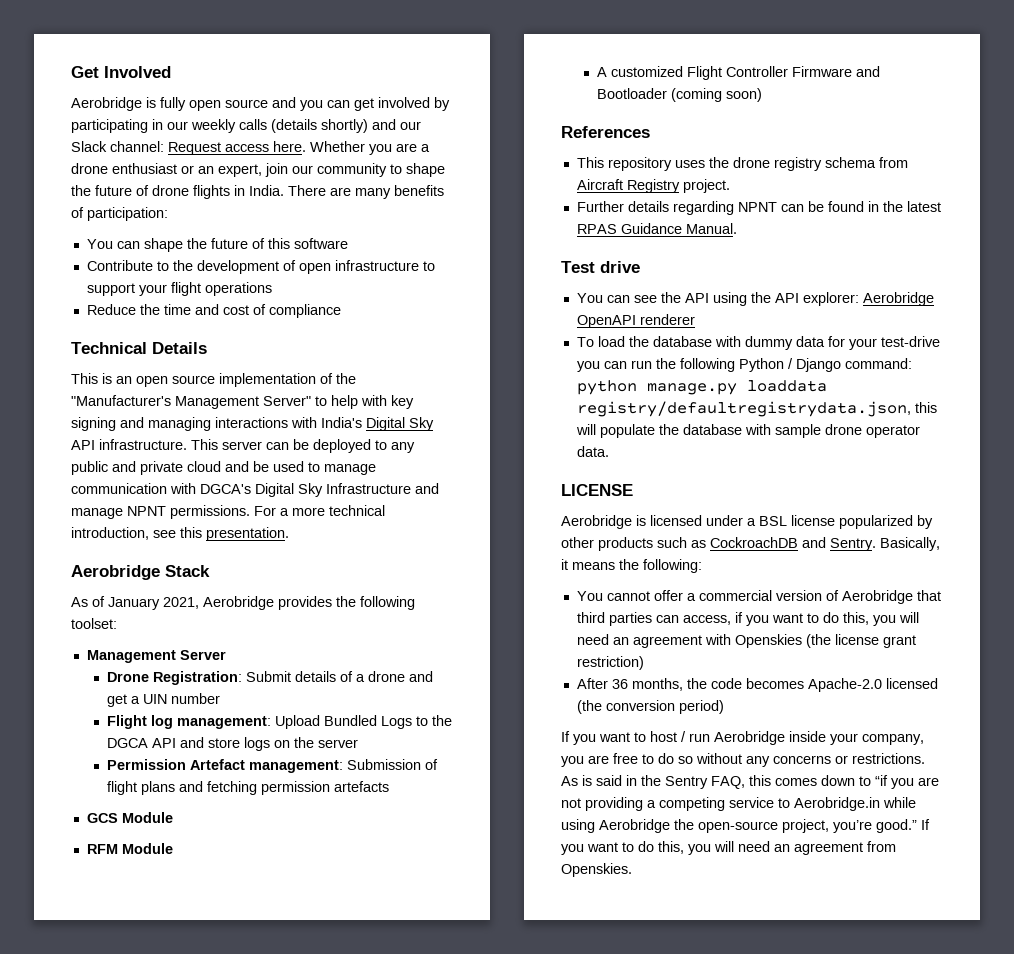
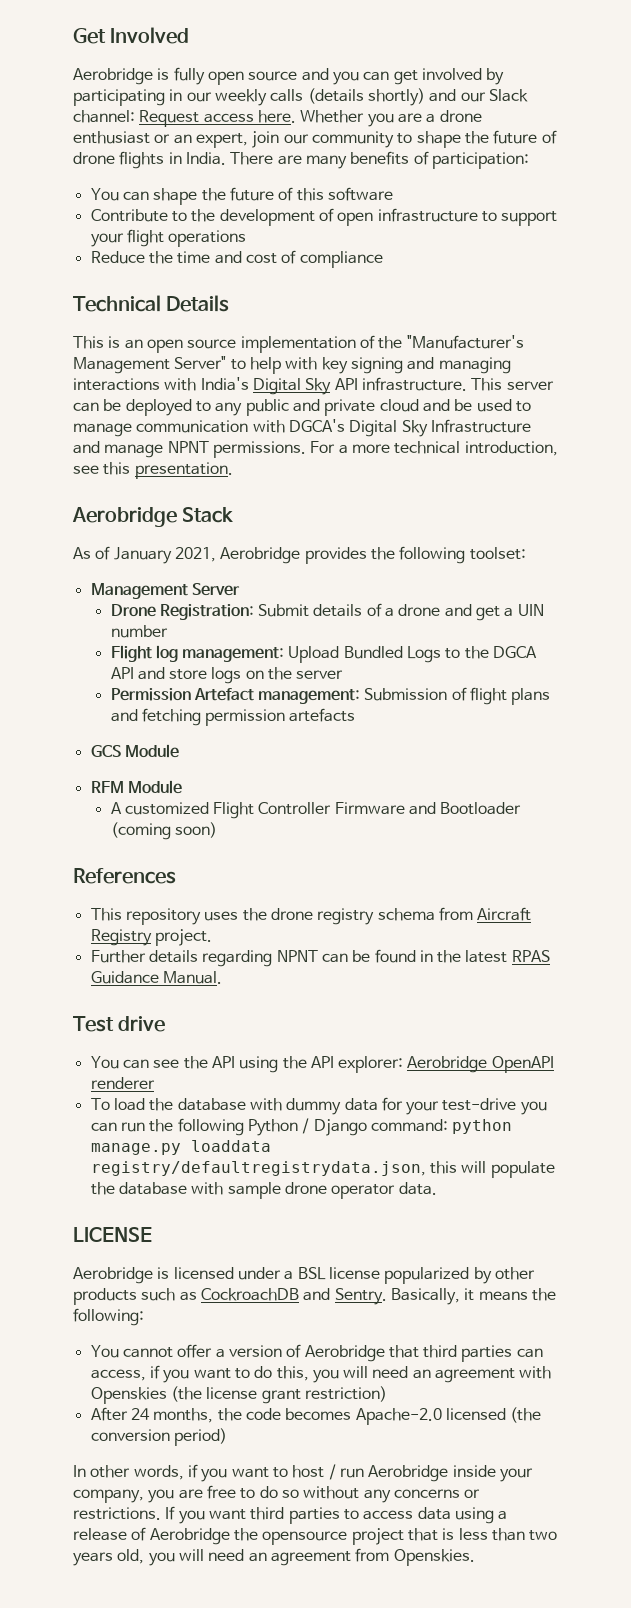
- You cannot offer a commercial version of Aerobridge that third parties can access, if you want to do this, you will need an agreement with Openskies (the license grant restriction)
+ You cannot offer a version of Aerobridge that third parties can access, if you want to do this, you will need an agreement with Openskies (the license grant restriction)
- After 36 months, the code becomes Apache-2.0 licensed (the conversion period)
+ After 24 months, the code becomes Apache-2.0 licensed (the conversion period)
- If you want to host / run Aerobridge inside your company, you are free to do so without any concerns or restrictions.
+ In other words, if you want to host / run Aerobridge inside your company, you are free to do so without any concerns or restrictions.
- As is said in the Sentry FAQ, this comes down to “if you are not providing a competing service to Aerobridge.in while using Aerobridge the open-source project, you’re good.” If you want to do this, you will need an agreement from Openskies.
+ If you want third parties to access data using a release of Aerobridge the opensource project that is less than two years old, you will need an agreement from Openskies.

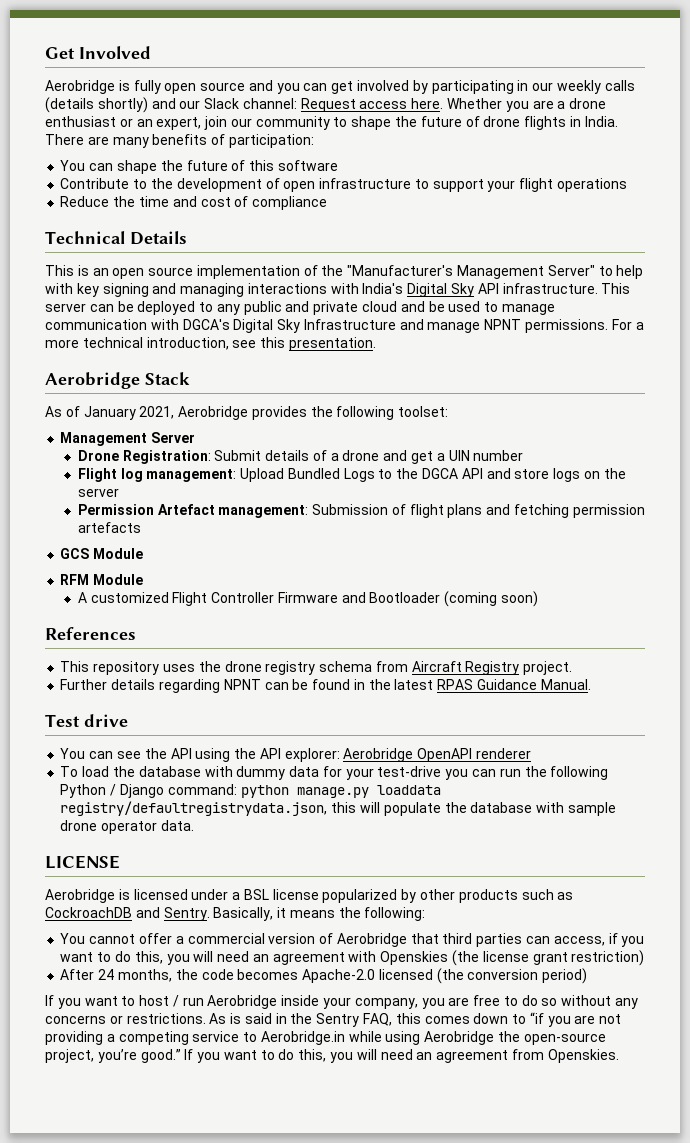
- You cannot offer a version of Aerobridge that third parties can access, if you want to do this, you will need an agreement with Openskies (the license grant restriction)
+ You cannot offer a commercial version of Aerobridge that third parties can access, if you want to do this, you will need an agreement with Openskies (the license grant restriction)
- In other words, if you want to host / run Aerobridge inside your company, you are free to do so without any concerns or restrictions.
+ If you want to host / run Aerobridge inside your company, you are free to do so without any concerns or restrictions.
- If you want third parties to access data using a release of Aerobridge the opensource project that is less than two years old, you will need an agreement from Openskies.
+ As is said in the Sentry FAQ, this comes down to “if you are not providing a competing service to Aerobridge.in while using Aerobridge the open-source project, you’re good.” If you want to do this, you will need an agreement from Openskies.

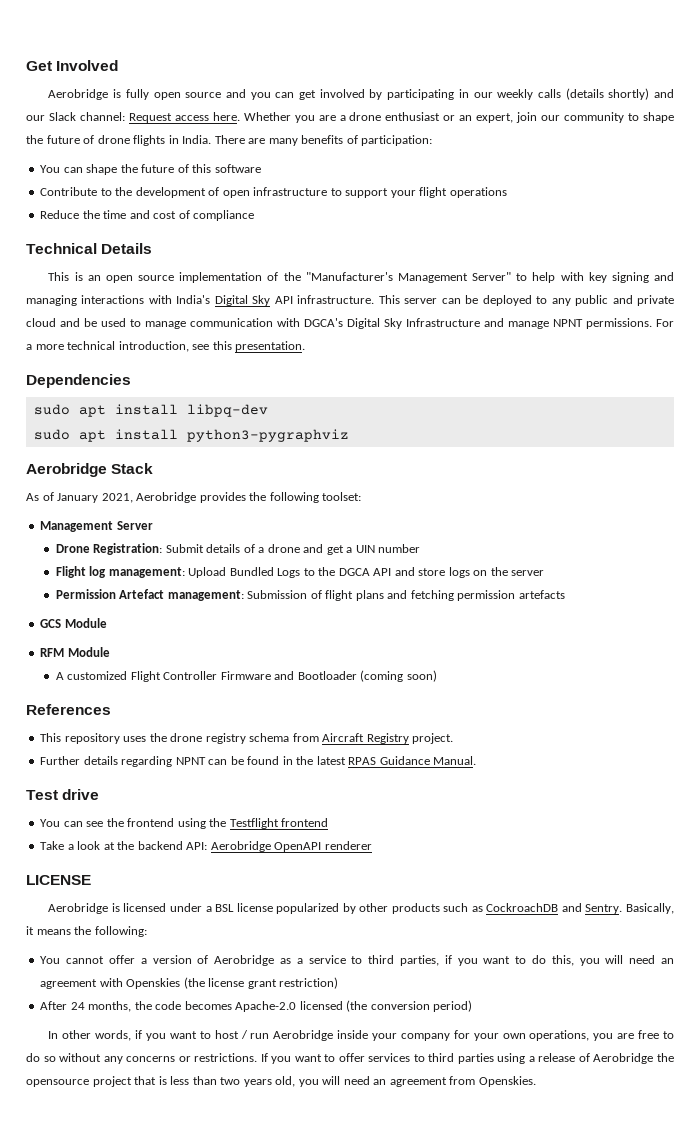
+ Dependencies
+ sudo apt install libpq-dev
+ sudo apt install python3-pygraphviz
- You can see the API using the API explorer: Aerobridge OpenAPI renderer
- To load the database with dummy data for your test-drive you can run the following Python / Django command: python manage.py loaddata registry/defaultregistrydata.json, this will populate the database with sample drone operator data.
+ You can see the frontend using the Testflight frontend
+ Take a look at the backend API: Aerobridge OpenAPI renderer
- You cannot offer a commercial version of Aerobridge that third parties can access, if you want to do this, you will need an agreement with Openskies (the license grant restriction)
+ You cannot offer a version of Aerobridge as a service to third parties, if you want to do this, you will need an agreement with Openskies (the license grant restriction)
- If you want to host / run Aerobridge inside your company, you are free to do so without any concerns or restrictions.
+ In other words, if you want to host / run Aerobridge inside your company for your own operations, you are free to do so without any concerns or restrictions.
- As is said in the Sentry FAQ, this comes down to “if you are not providing a competing service to Aerobridge.in while using Aerobridge the open-source project, you’re good.” If you want to do this, you will need an agreement from Openskies.
+ If you want to offer services to third parties using a release of Aerobridge the opensource project that is less than two years old, you will need an agreement from Openskies.

